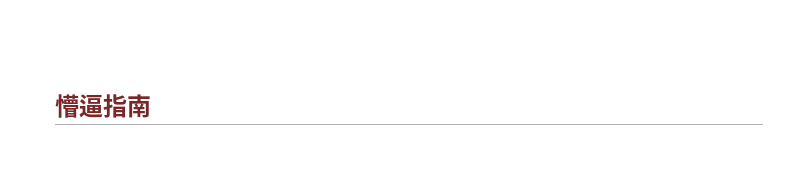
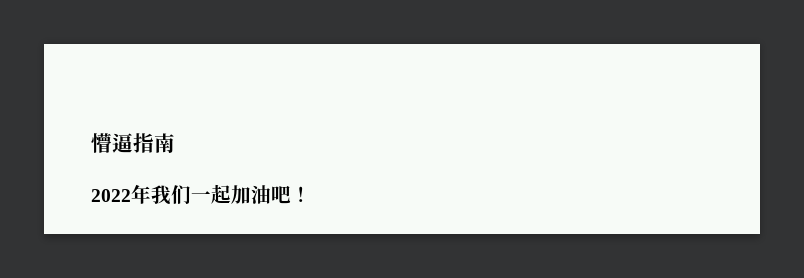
+ 2022年我们一起加油吧！

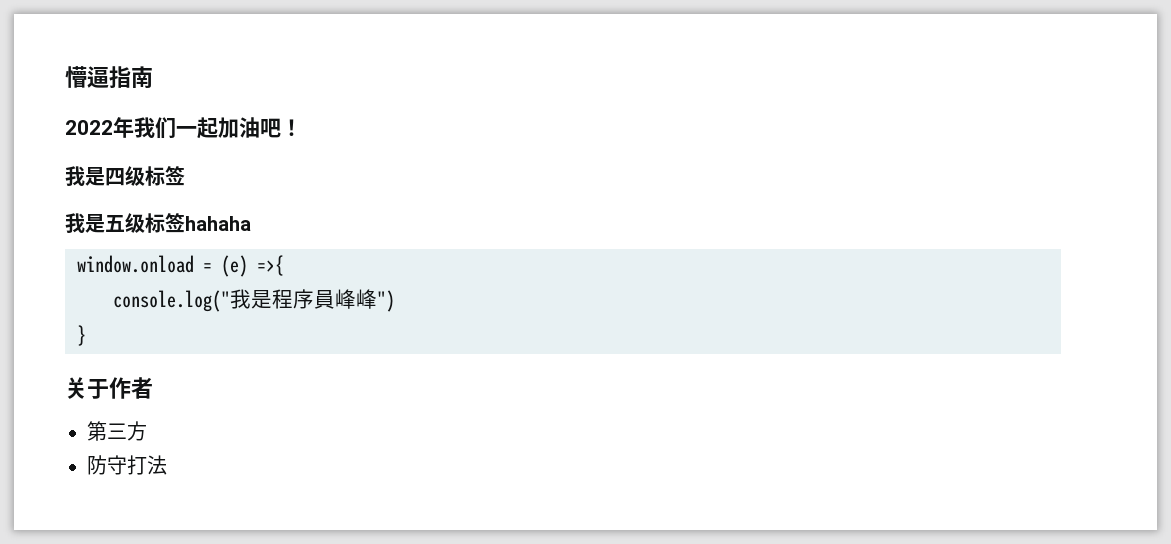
+ 我是四级标签
+ 我是五级标签hahaha
+ window.onload = (e) =>{
+ console.log("我是程序員峰峰")
+ }
+ 关于作者
+ 第三方
+ 防守打法

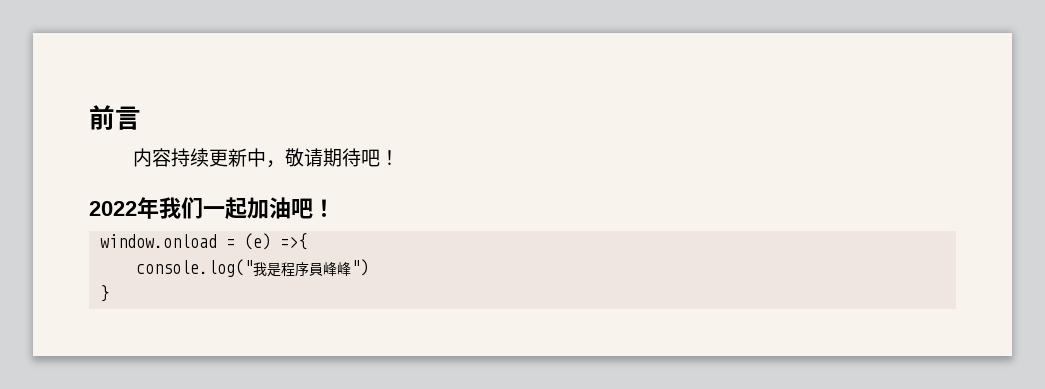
- 懵逼指南
+ 前言
+ 内容持续更新中，敬请期待吧！
- 我是四级标签
- 我是五级标签hahaha
- 关于作者
- 第三方
- 防守打法

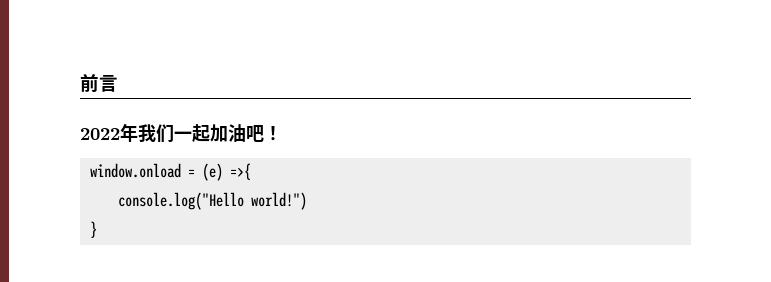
- 内容持续更新中，敬请期待吧！
- console.log("我是程序員峰峰")
+ console.log("Hello world!")

